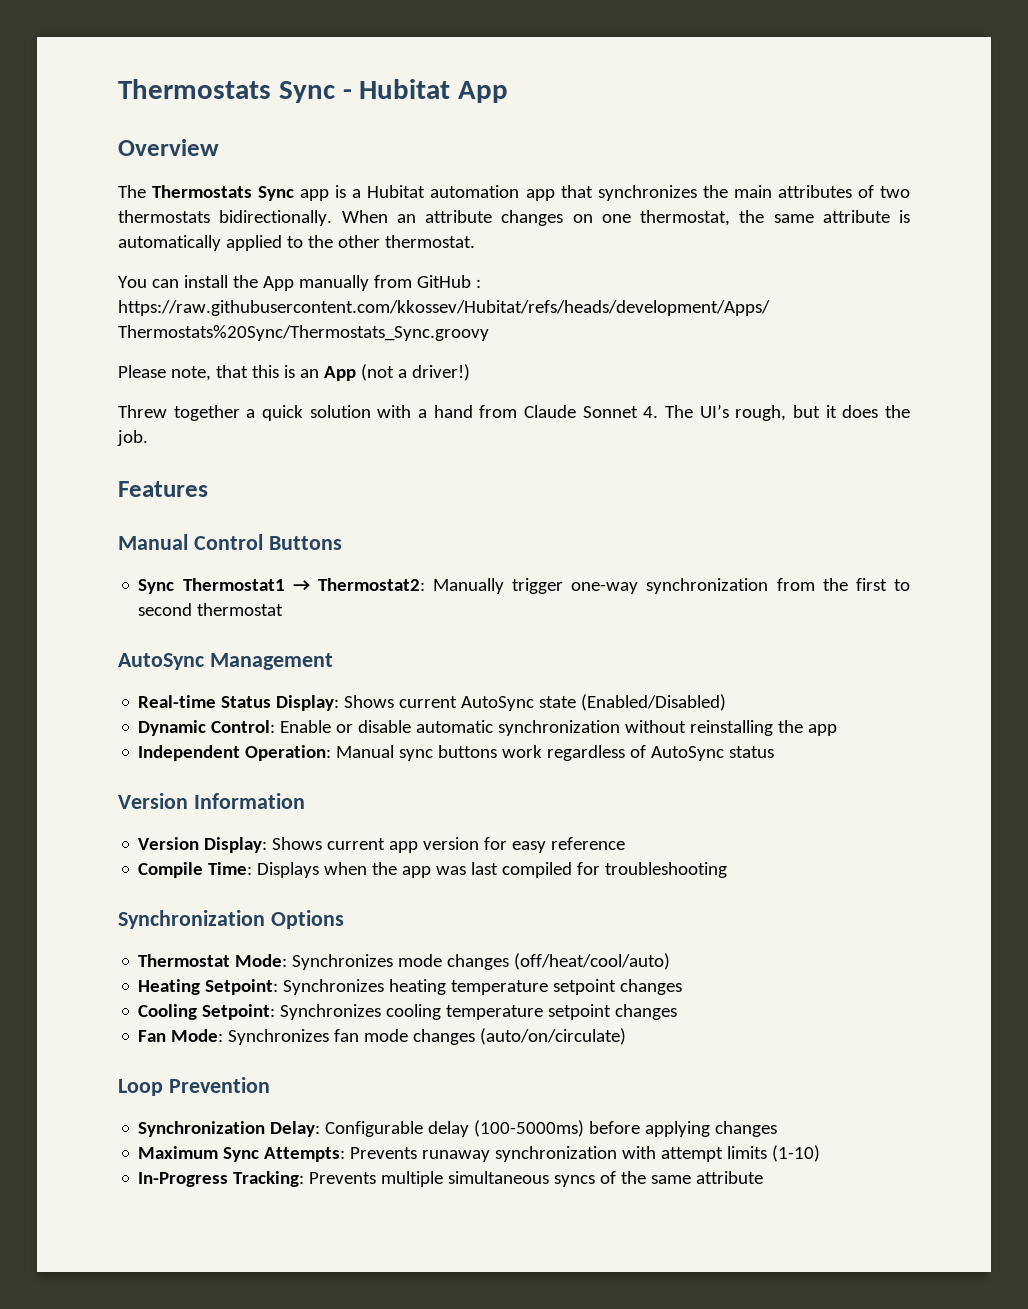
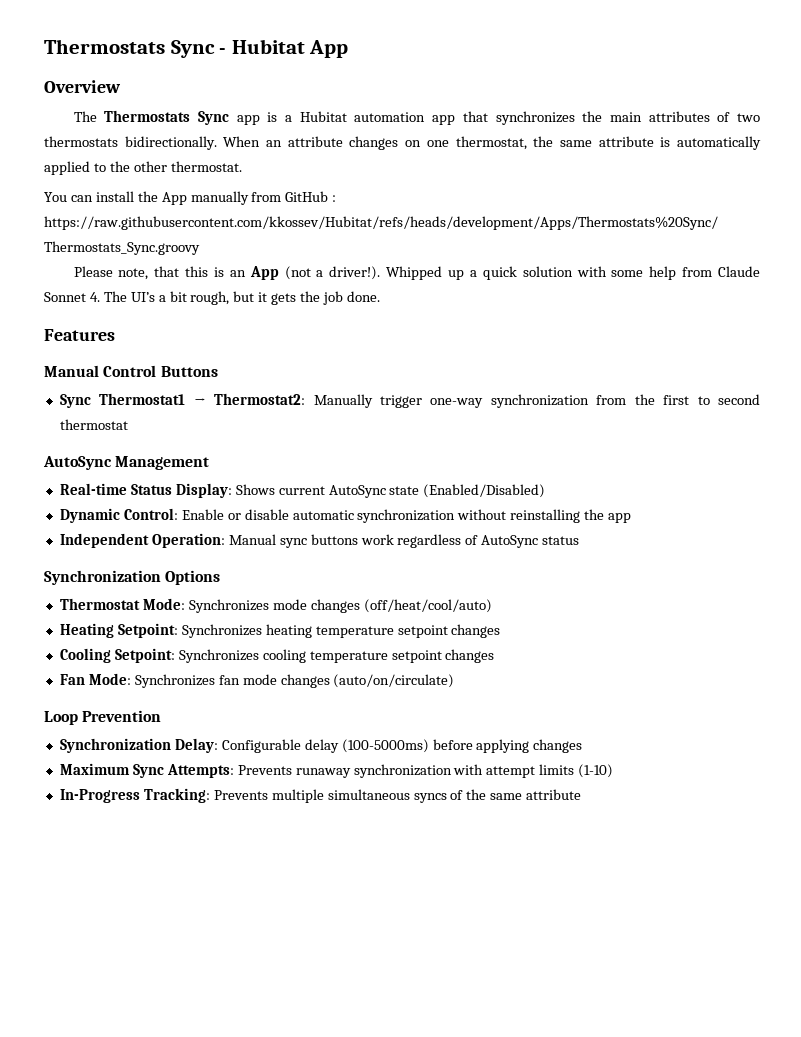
- Please note, that this is an App (not a driver!)
- Threw together a quick solution with a hand from Claude Sonnet 4. The UI’s rough, but it does the job.
+ Please note, that this is an App (not a driver!). Whipped up a quick solution with some help from Claude Sonnet 4. The UI’s a bit rough, but it gets the job done.
- Version Information
- Version Display: Shows current app version for easy reference
- Compile Time: Displays when the app was last compiled for troubleshooting

